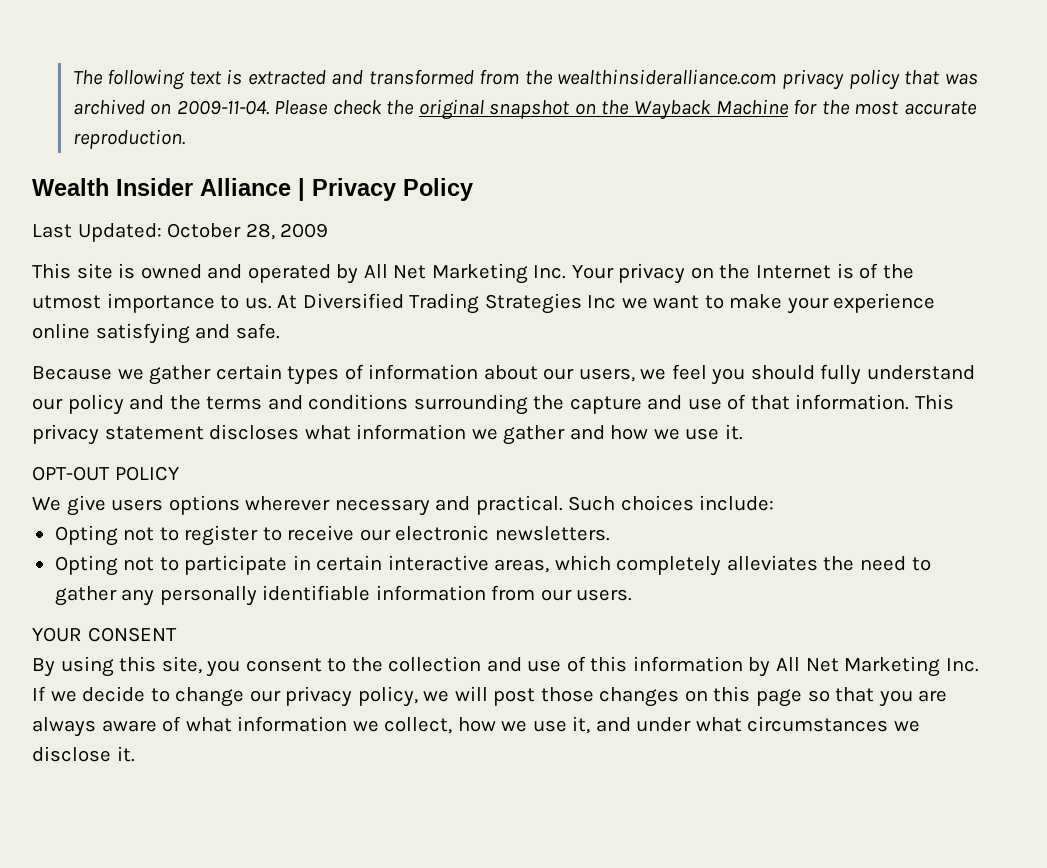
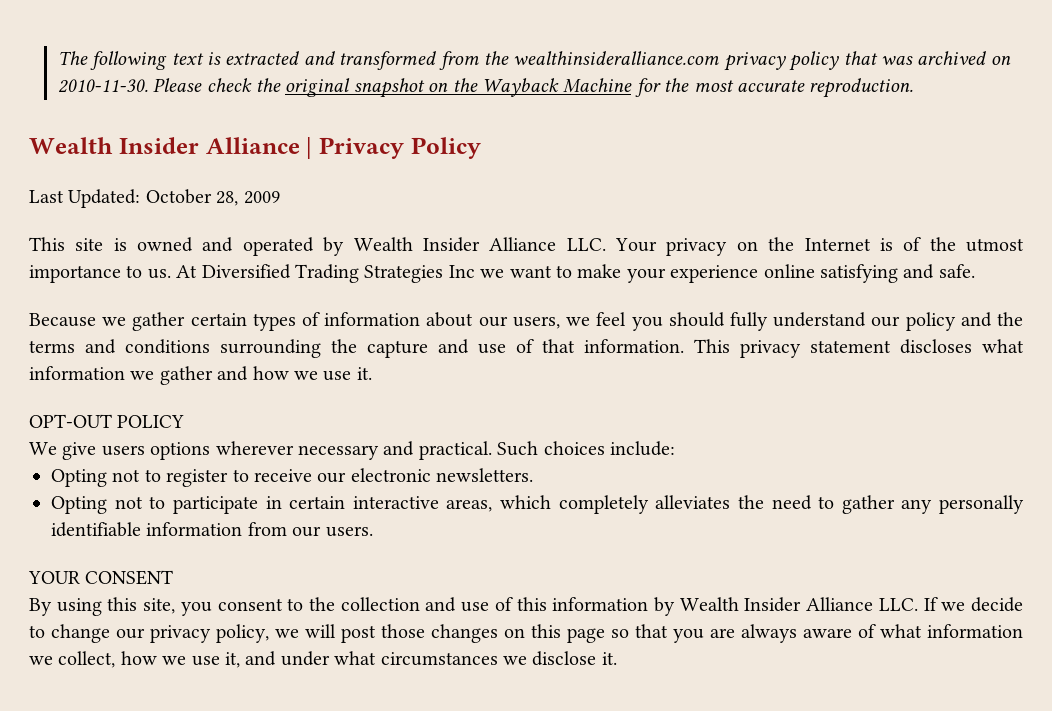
- The following text is extracted and transformed from the wealthinsideralliance.com privacy policy that was archived on 2009-11-04.
+ The following text is extracted and transformed from the wealthinsideralliance.com privacy policy that was archived on 2010-11-30.
- This site is owned and operated by All Net Marketing Inc. Your privacy on the Internet is of the utmost importance to us.
+ This site is owned and operated by Wealth Insider Alliance LLC. Your privacy on the Internet is of the utmost importance to us.
- By using this site, you consent to the collection and use of this information by All Net Marketing Inc. If we decide to change our privacy policy, we will post those changes on this page so that you are always aware of what information we collect, how we use it, and under what circumstances we disclose it.
+ By using this site, you consent to the collection and use of this information by Wealth Insider Alliance LLC. If we decide to change our privacy policy, we will post those changes on this page so that you are always aware of what information we collect, how we use it, and under what circumstances we disclose it.

